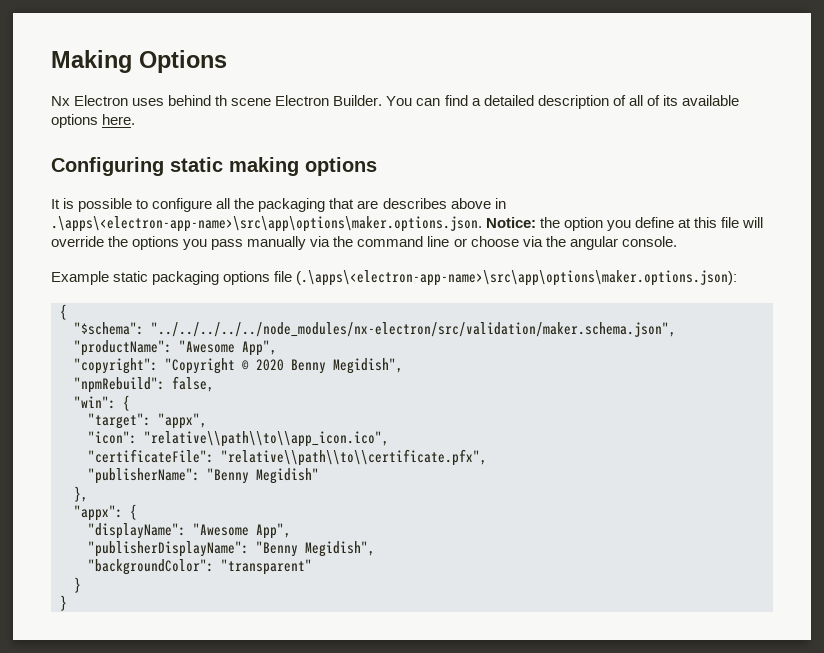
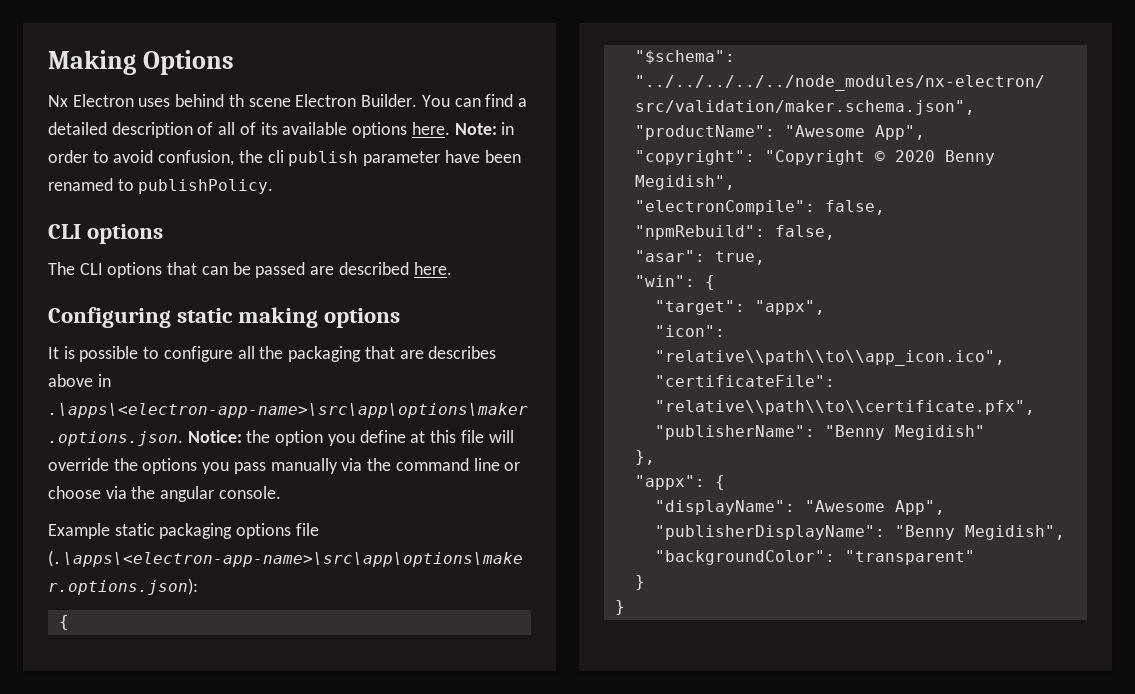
+ Note: in order to avoid confusion, the cli publish parameter have been renamed to publishPolicy.
+ CLI options
+ The CLI options that can be passed are described here.
+ "electronCompile": false,
+ "asar": true,

